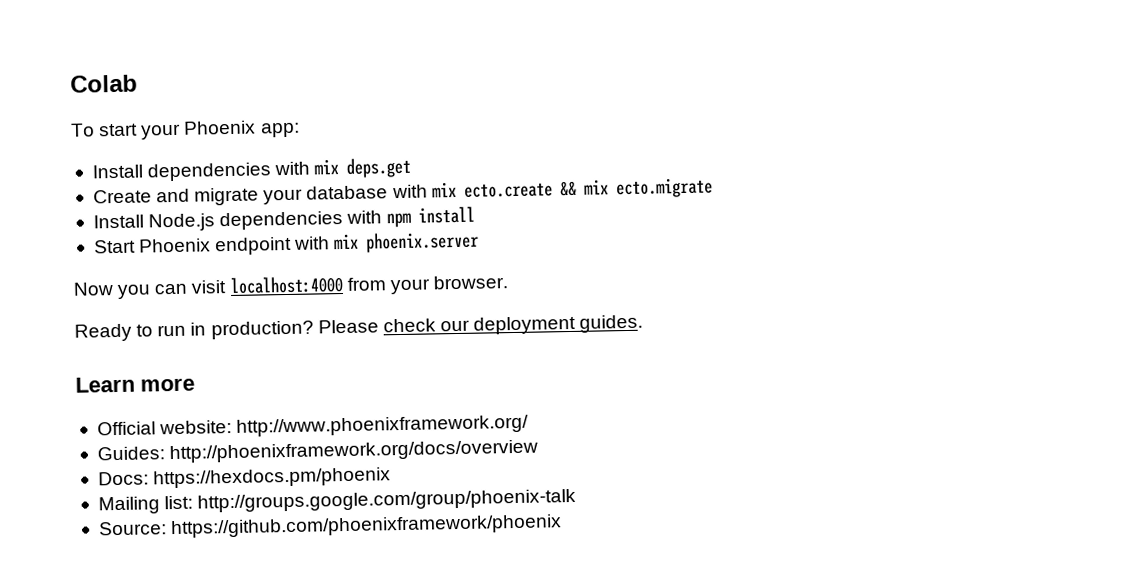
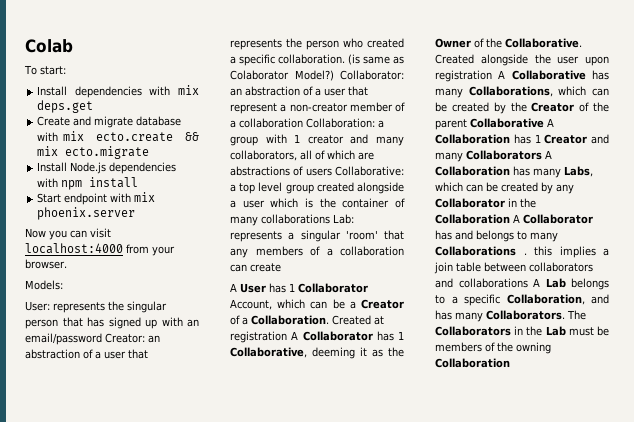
- To start your Phoenix app:
+ To start:
- Create and migrate your database with mix ecto.create && mix ecto.migrate
+ Create and migrate database with mix ecto.create && mix ecto.migrate
- Start Phoenix endpoint with mix phoenix.server
+ Start endpoint with mix phoenix.server
- Ready to run in production? Please check our deployment guides.
- Learn more
- Official website: http://www.phoenixframework.org/
- Guides: http://phoenixframework.org/docs/overview
- Docs: https://hexdocs.pm/phoenix
- Mailing list: http://groups.google.com/group/phoenix-talk
- Source: https://github.com/phoenixframework/phoenix
+ Models:
+ User: represents the singular person that has signed up with an email/password Creator: an abstraction of a user that represents the person who created a specific collaboration. (is same as Colaborator Model?) Collaborator: an abstraction of a user that represent a non-creator member of a collaboration Collaboration: a group with 1 creator and many collaborators, all of which are abstractions of users Collaborative: a top level group created alongside a user which is the container of many collaborations Lab: represents a singular 'room' that any members of a collaboration can create
+ A User has 1 Collaborator Account, which can be a Creator of a Collaboration. Created at registration A Collaborator has 1 Collaborative, deeming it as the Owner of the Collaborative. Created alongside the user upon registration A Collaborative has many Collaborations, which can be created by the Creator of the parent Collaborative A Collaboration has 1 Creator and many Collaborators A Collaboration has many Labs, which can be created by any Collaborator in the Collaboration A Collaborator has and belongs to many Collaborations . this implies a join table between collaborators and collaborations A Lab belongs to a specific Collaboration, and has many Collaborators. The Collaborators in the Lab must be members of the owning Collaboration

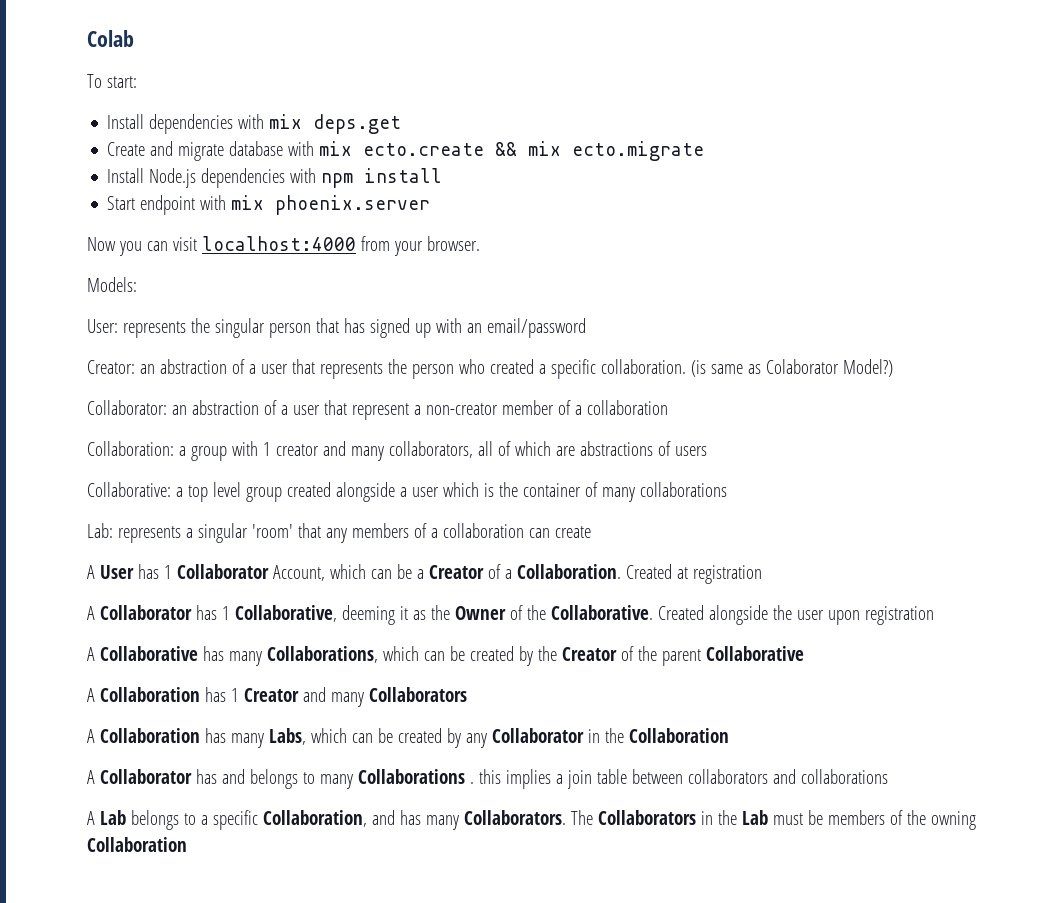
- User: represents the singular person that has signed up with an email/password Creator: an abstraction of a user that represents the person who created a specific collaboration.
+ User: represents the singular person that has signed up with an email/password
+ Creator: an abstraction of a user that represents the person who created a specific collaboration.
- (is same as Colaborator Model?) Collaborator:
+ (is same as Colaborator Model?)
+ Collaborator:
- an abstraction of a user that represent a non-creator member of a collaboration Collaboration:
+ an abstraction of a user that represent a non-creator member of a collaboration
+ Collaboration:
- a group with 1 creator and many collaborators, all of which are abstractions of users Collaborative:
+ a group with 1 creator and many collaborators, all of which are abstractions of users
+ Collaborative:
- a top level group created alongside a user which is the container of many collaborations Lab:
+ a top level group created alongside a user which is the container of many collaborations
+ Lab:
- Created at registration A Collaborator has 1 Collaborative, deeming it as the Owner of the Collaborative.
+ Created at registration
+ A Collaborator has 1 Collaborative, deeming it as the Owner of the Collaborative.
- Created alongside the user upon registration A Collaborative has many Collaborations, which can be created by the Creator of the parent Collaborative A Collaboration has 1 Creator and many Collaborators A Collaboration has many Labs, which can be created by any Collaborator in the Collaboration A Collaborator has and belongs to many Collaborations . this implies a join table between collaborators and collaborations A Lab belongs to a specific Collaboration, and has many Collaborators.
+ Created alongside the user upon registration
+ A Collaborative has many Collaborations, which can be created by the Creator of the parent Collaborative
+ A Collaboration has 1 Creator and many Collaborators
+ A Collaboration has many Labs, which can be created by any Collaborator in the Collaboration
+ A Collaborator has and belongs to many Collaborations . this implies a join table between collaborators and collaborations
+ A Lab belongs to a specific Collaboration, and has many Collaborators.

